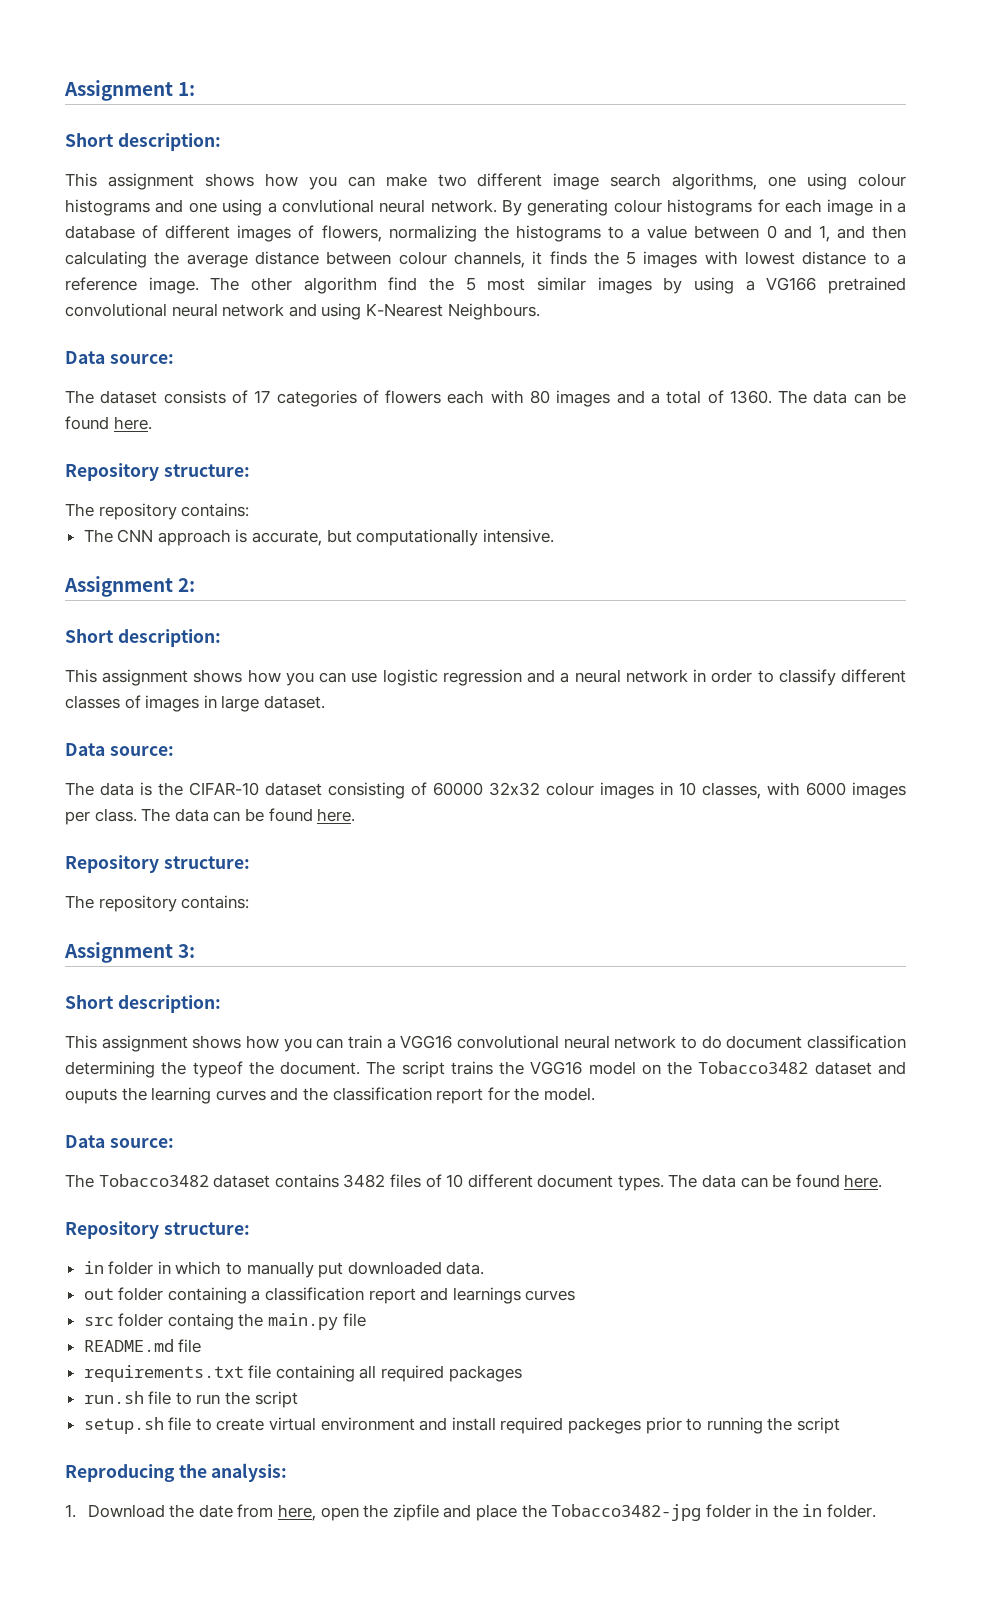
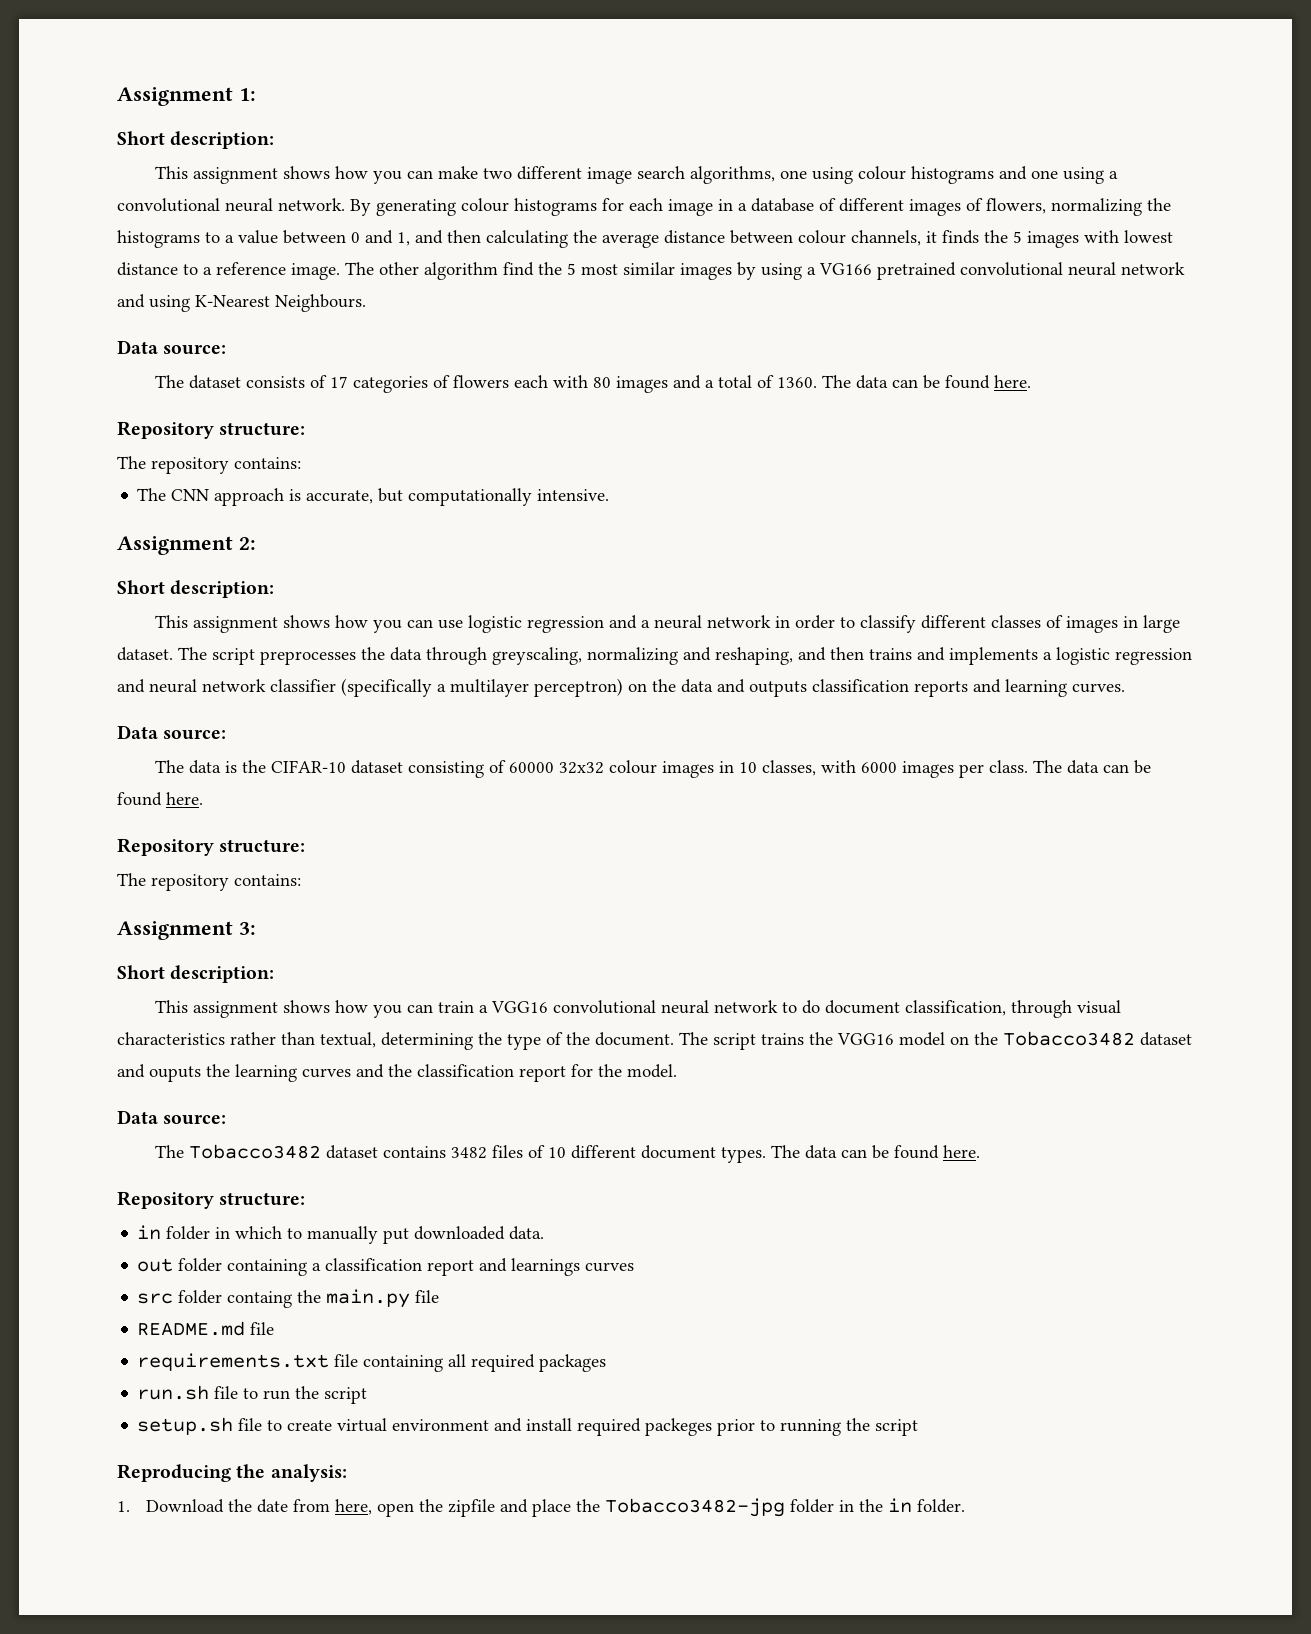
- This assignment shows how you can make two different image search algorithms, one using colour histograms and one using a convlutional neural network.
+ This assignment shows how you can make two different image search algorithms, one using colour histograms and one using a convolutional neural network.
+ The script preprocesses the data through greyscaling, normalizing and reshaping, and then trains and implements a logistic regression and neural network classifier (specifically a multilayer perceptron) on the data and outputs classification reports and learning curves.
- This assignment shows how you can train a VGG16 convolutional neural network to do document classification determining the typeof the document.
+ This assignment shows how you can train a VGG16 convolutional neural network to do document classification, through visual characteristics rather than textual, determining the type of the document.

